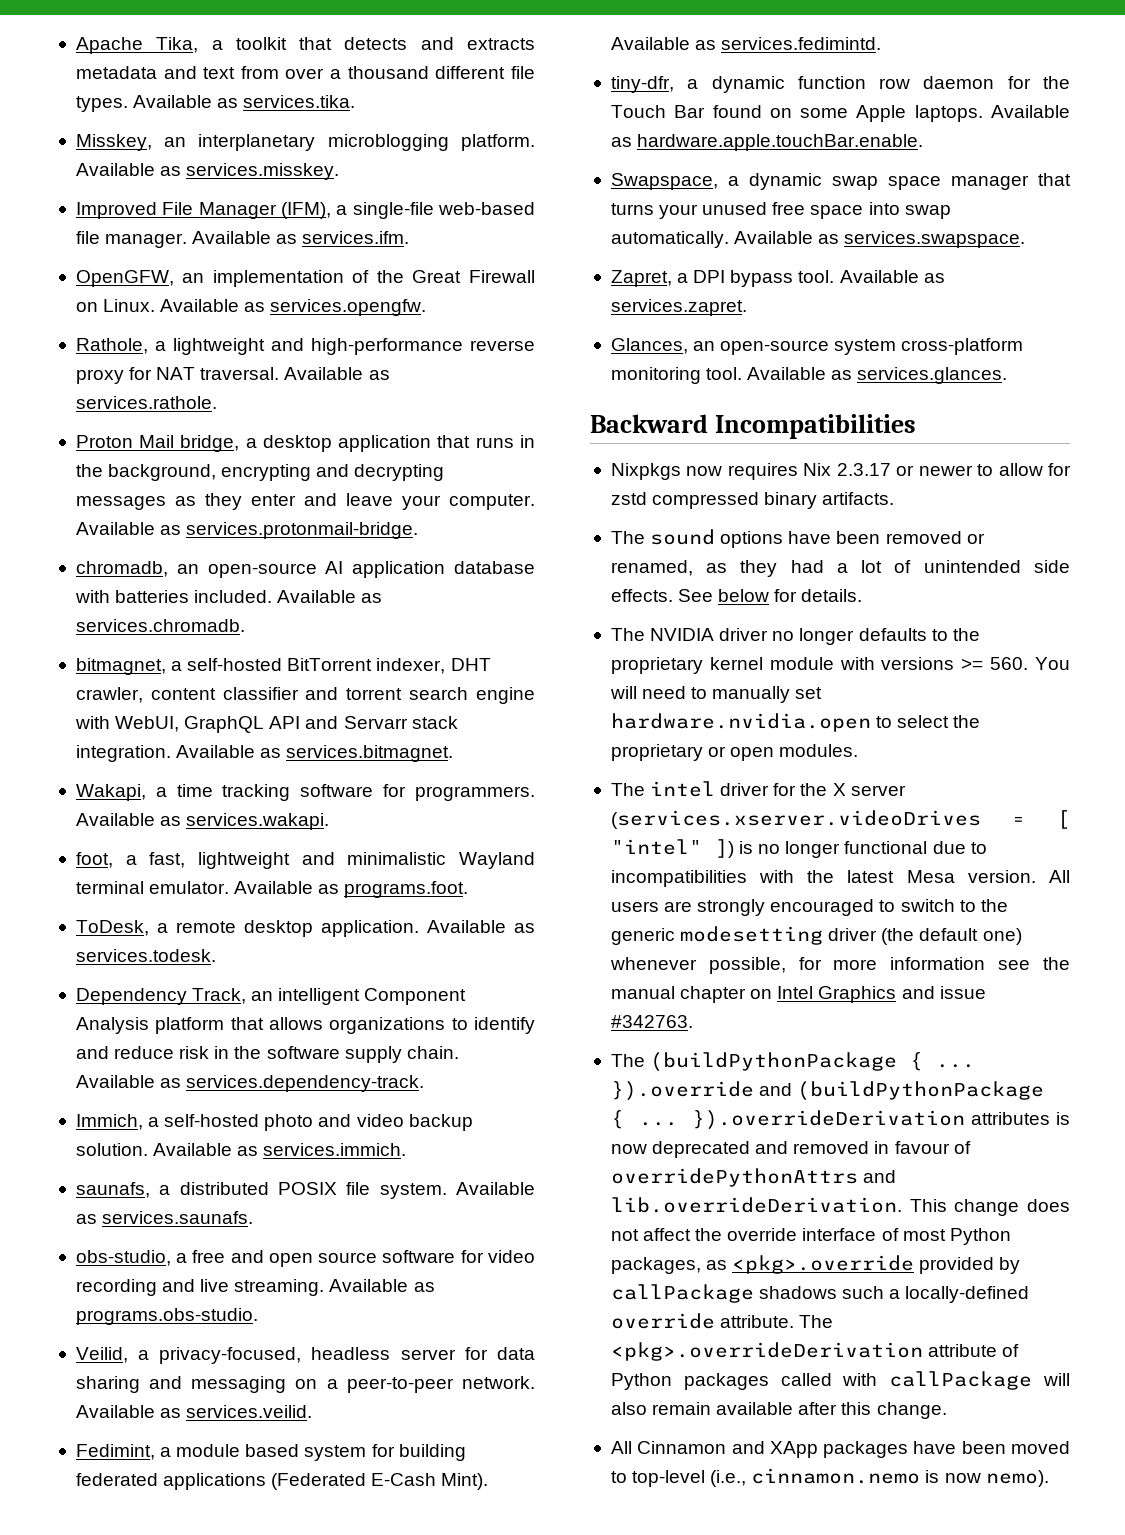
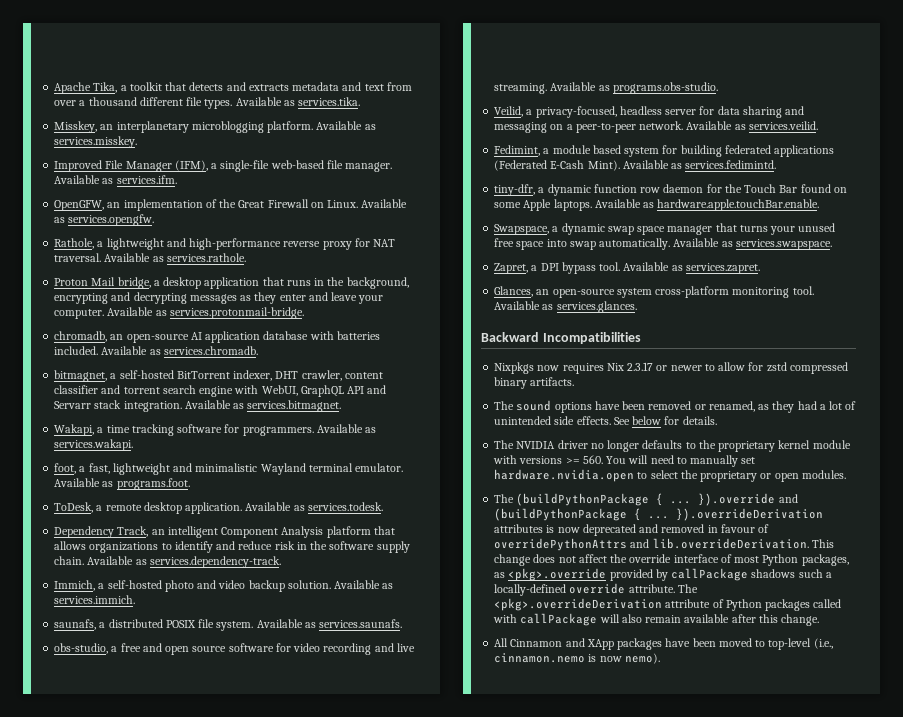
- The intel driver for the X server (services.xserver.videoDrives = [ "intel" ]) is no longer functional due to incompatibilities with the latest Mesa version. All users are strongly encouraged to switch to the generic modesetting driver (the default one) whenever possible, for more information see the manual chapter on Intel Graphics and issue #342763.

